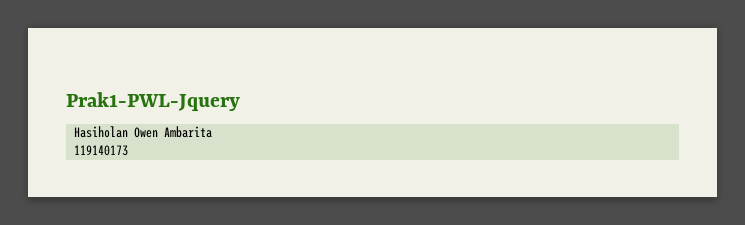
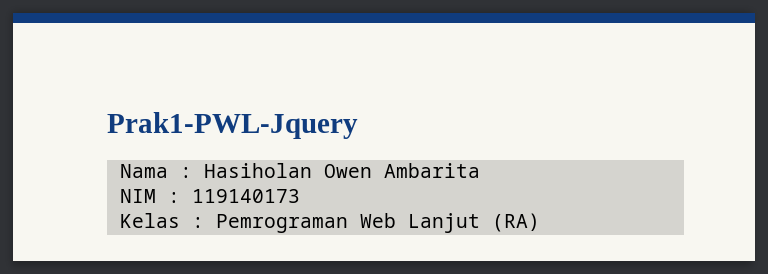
- Hasiholan Owen Ambarita
+ Nama : Hasiholan Owen Ambarita
- 119140173
+ NIM : 119140173
+ Kelas : Pemrograman Web Lanjut (RA)

